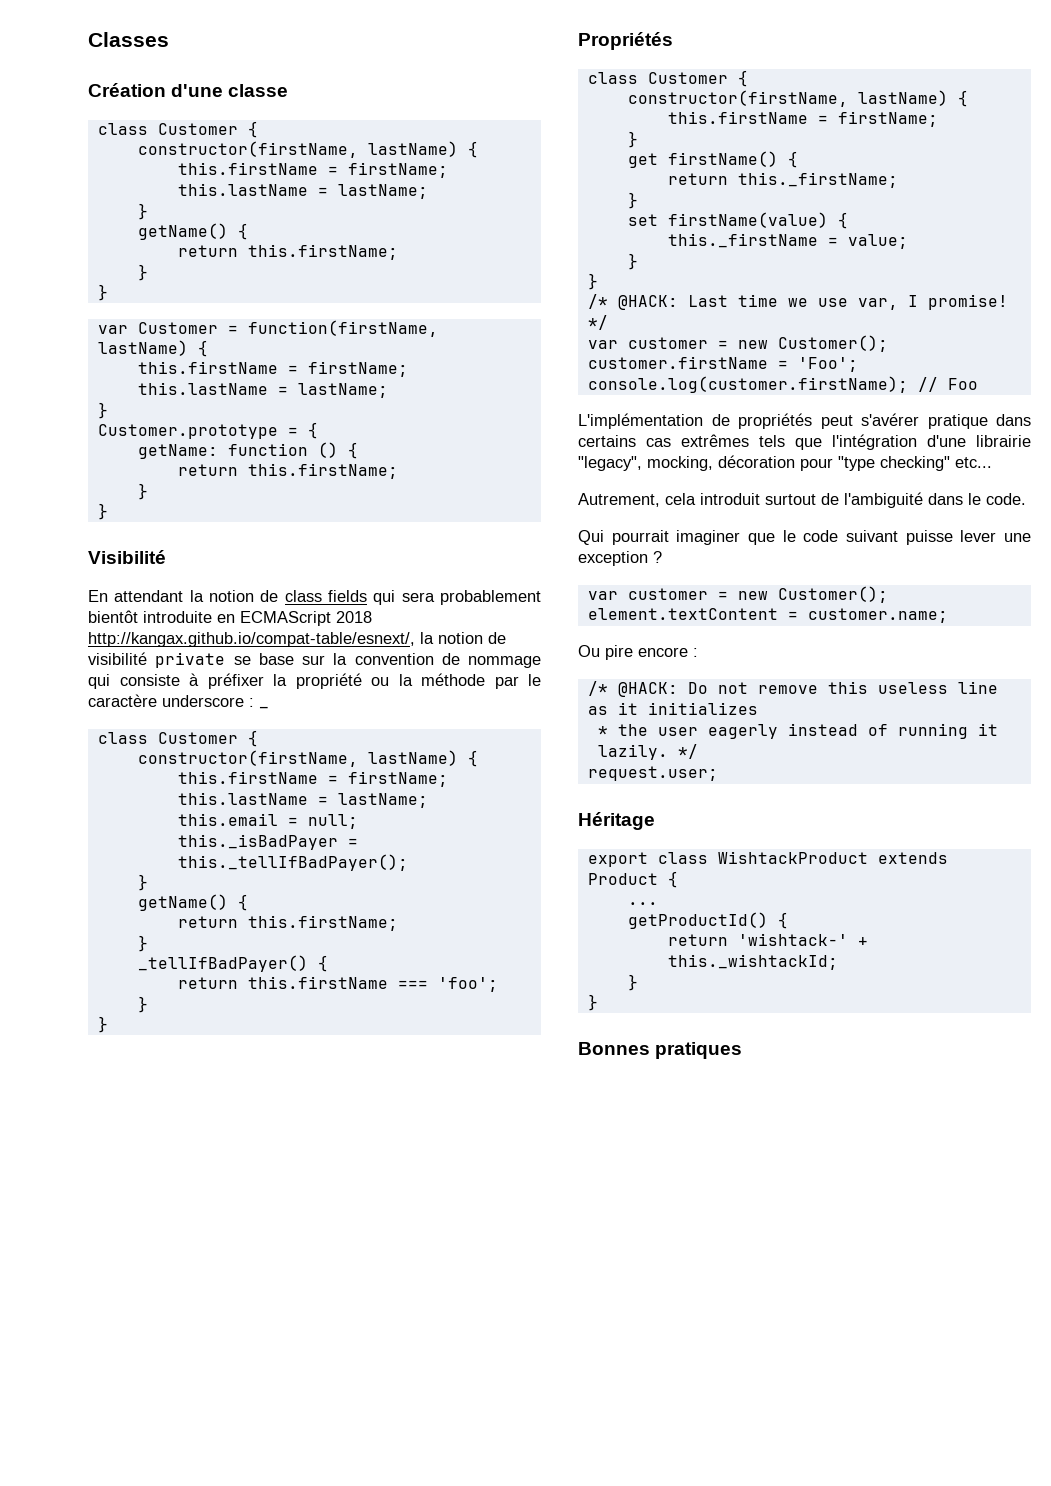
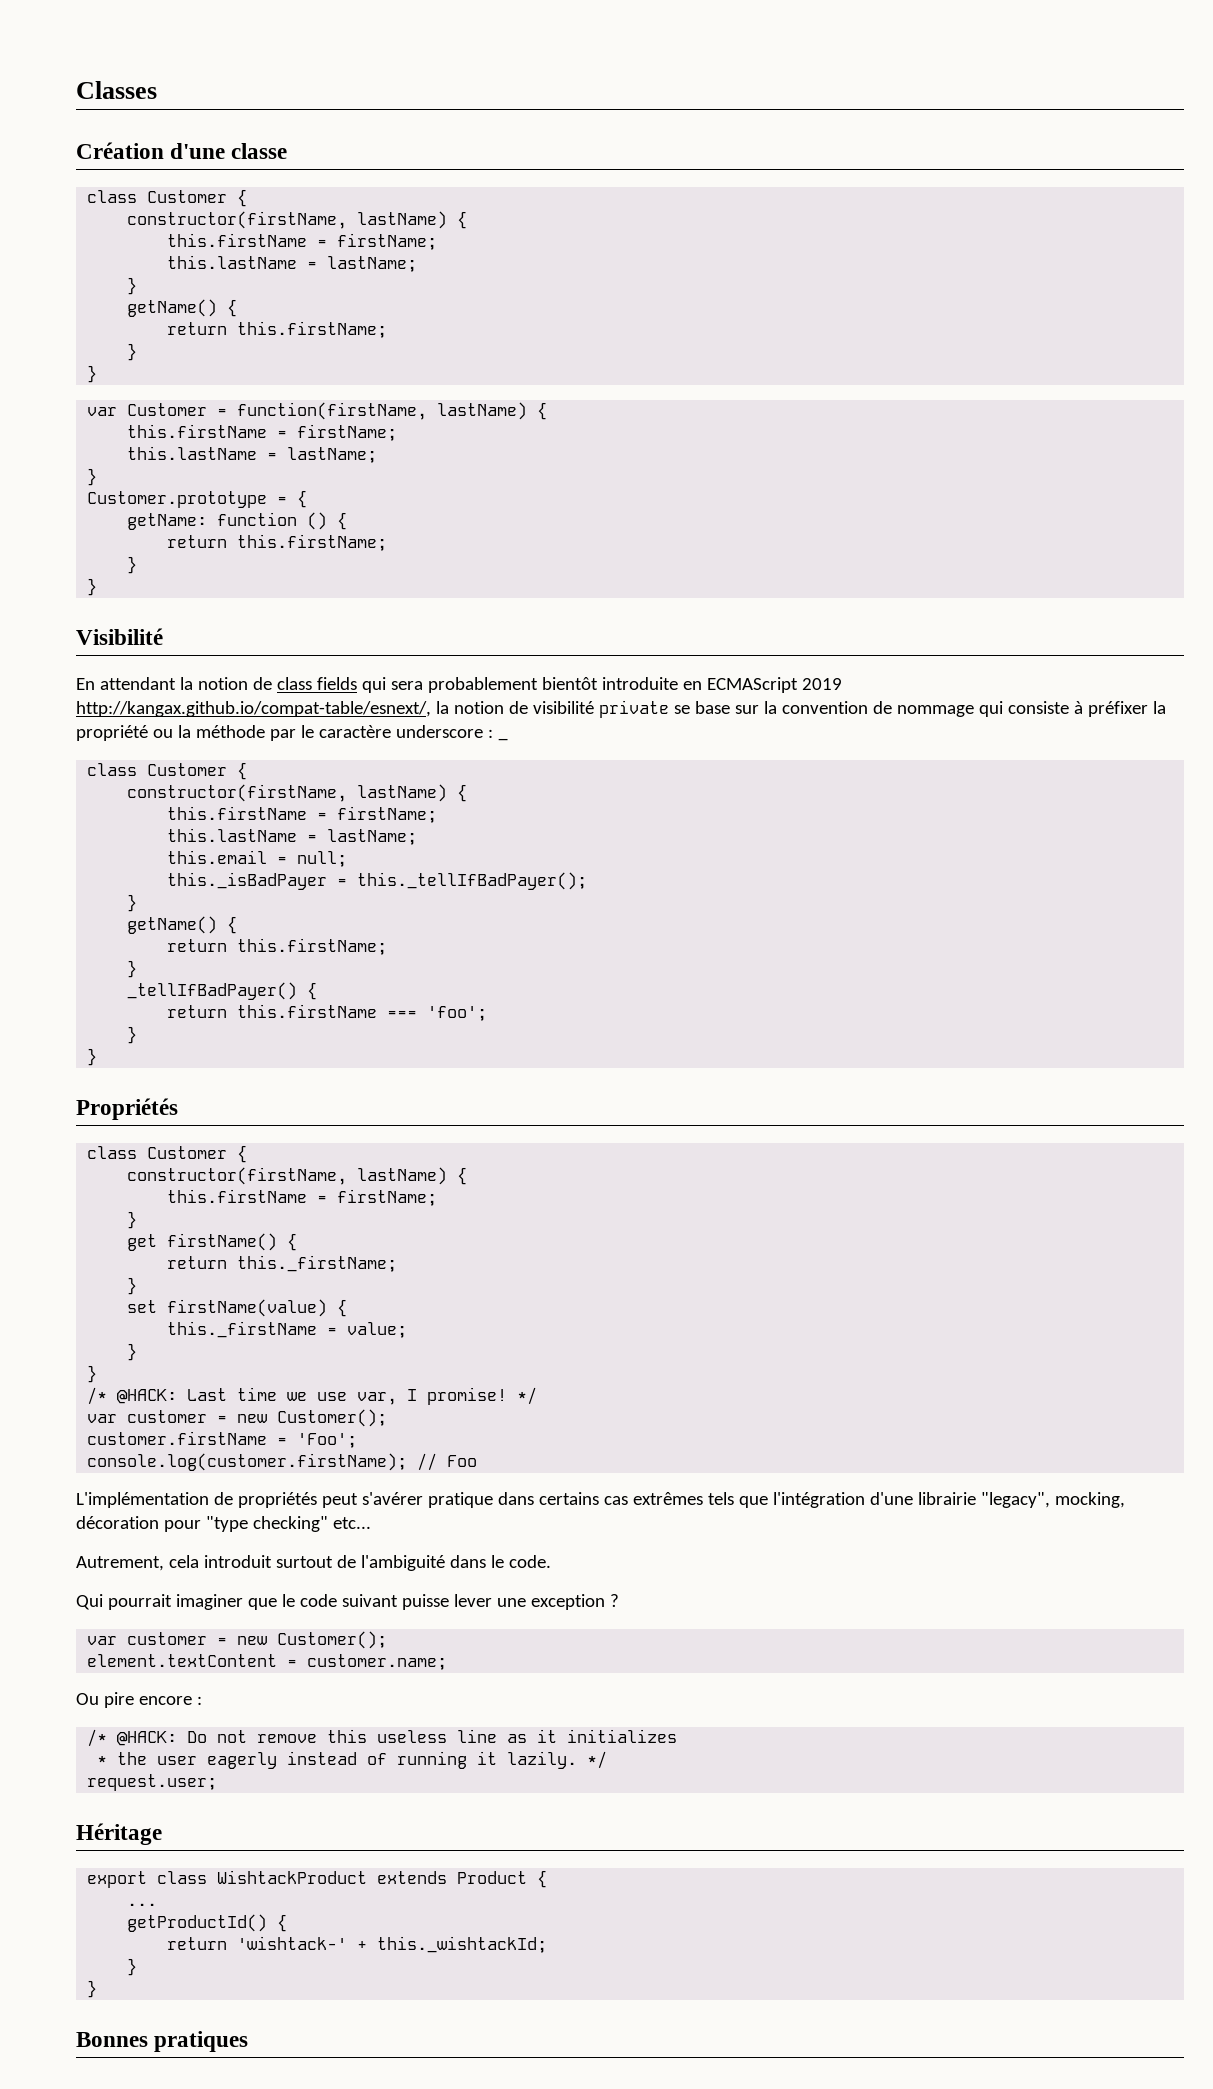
- En attendant la notion de class fields qui sera probablement bientôt introduite en ECMAScript 2018 http://kangax.github.io/compat-table/esnext/, la notion de visibilité private se base sur la convention de nommage qui consiste à préfixer la propriété ou la méthode par le caractère underscore : _
+ En attendant la notion de class fields qui sera probablement bientôt introduite en ECMAScript 2019 http://kangax.github.io/compat-table/esnext/, la notion de visibilité private se base sur la convention de nommage qui consiste à préfixer la propriété ou la méthode par le caractère underscore : _

